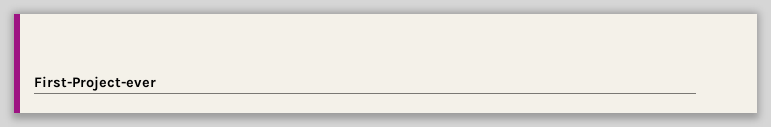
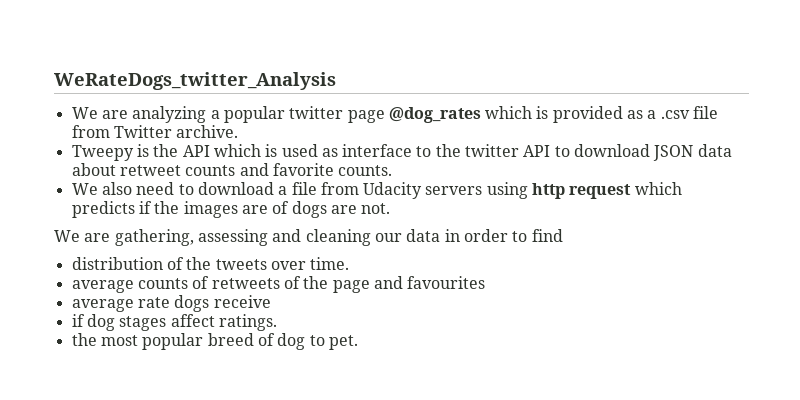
- First-Project-ever
+ WeRateDogs_twitter_Analysis
+ We are analyzing a popular twitter page @dog_rates which is provided as a .csv file from Twitter archive.
+ Tweepy is the API which is used as interface to the twitter API to download JSON data about retweet counts and favorite counts.
+ We also need to download a file from Udacity servers using http request which predicts if the images are of dogs are not.
+ We are gathering, assessing and cleaning our data in order to find
+ distribution of the tweets over time.
+ average counts of retweets of the page and favourites
+ average rate dogs receive
+ if dog stages affect ratings.
+ the most popular breed of dog to pet.

